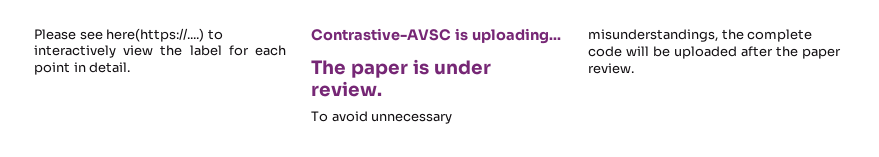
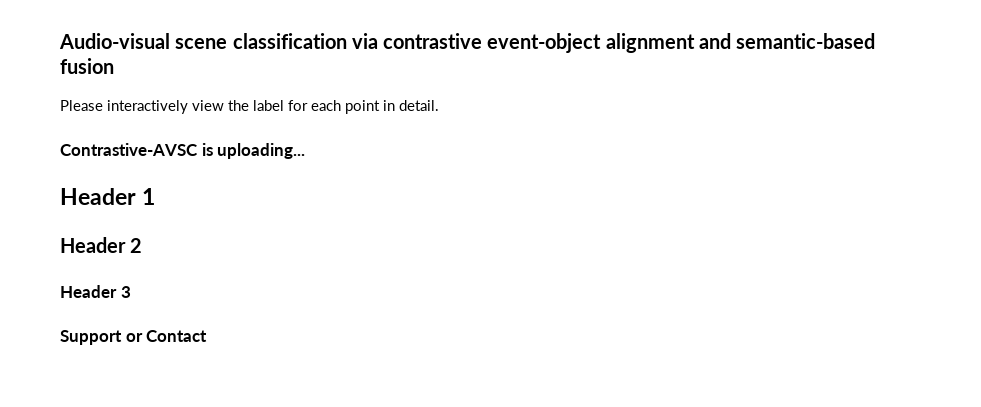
- Please see here(https://....) to interactively view the label for each point in detail.
+ Audio-visual scene classification via contrastive event-object alignment and semantic-based fusion
+ Please interactively view the label for each point in detail.
- The paper is under review.
- To avoid unnecessary misunderstandings, the complete code will be uploaded after the paper review.
+ Header 1
+ Header 2
+ Header 3
+ Support or Contact

